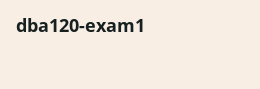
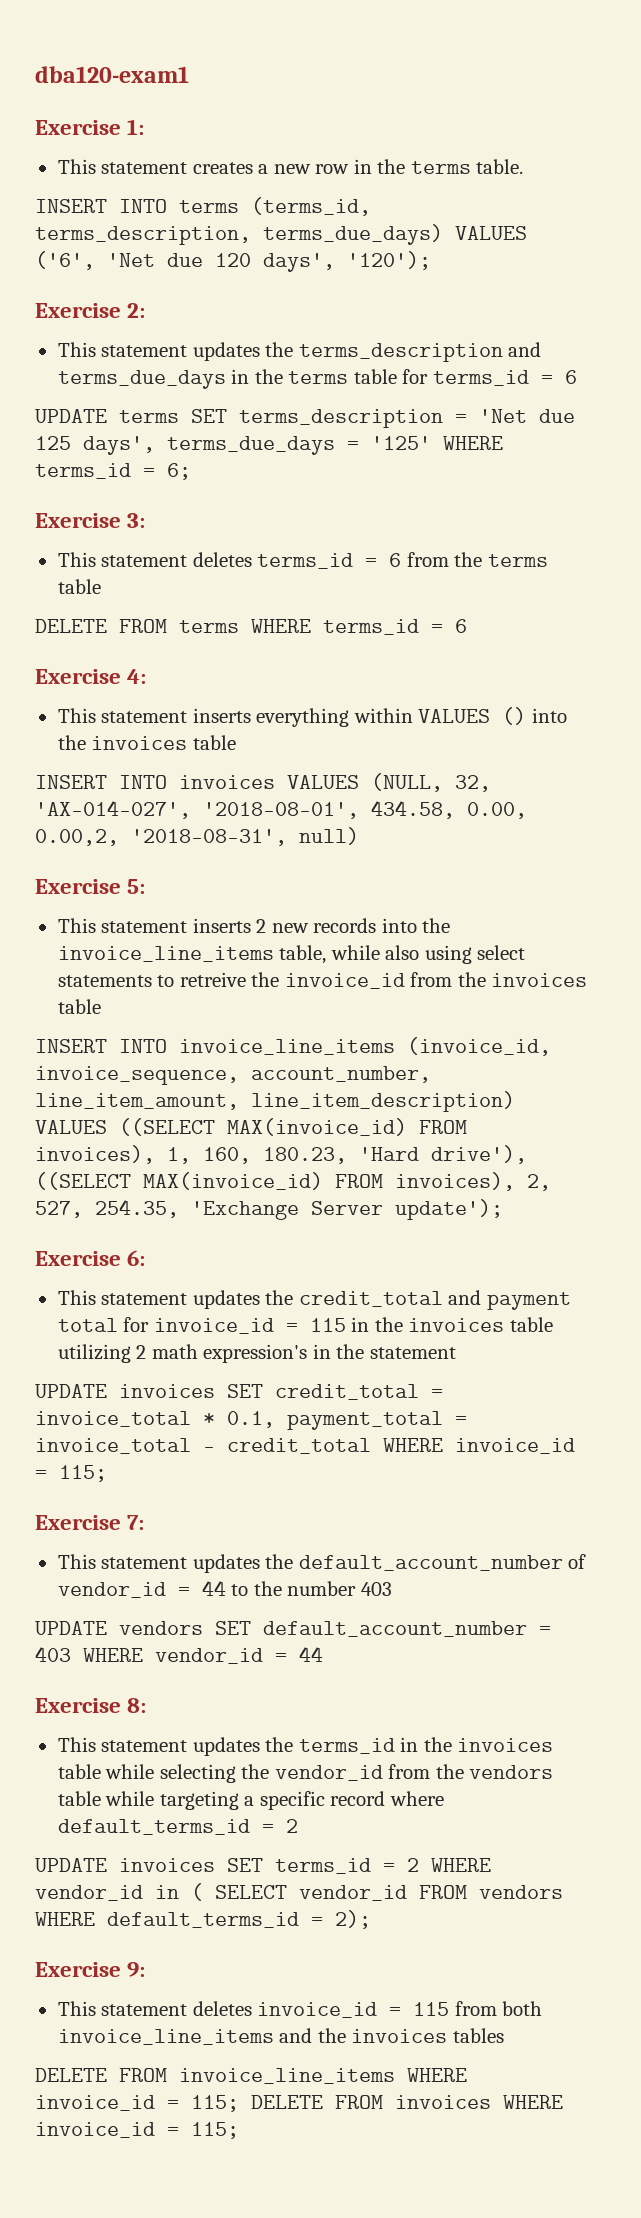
+ Exercise 1:
+ This statement creates a new row in the terms table.
+ INSERT INTO terms (terms_id, terms_description, terms_due_days) VALUES ('6', 'Net due 120 days', '120');
+ Exercise 2:
+ This statement updates the terms_description and terms_due_days in the terms table for terms_id = 6
+ UPDATE terms SET terms_description = 'Net due 125 days', terms_due_days = '125' WHERE terms_id = 6;
+ Exercise 3:
+ This statement deletes terms_id = 6 from the terms table
+ DELETE FROM terms WHERE terms_id = 6
+ Exercise 4:
+ This statement inserts everything within VALUES () into the invoices table
+ INSERT INTO invoices VALUES (NULL, 32, 'AX-014-027', '2018-08-01', 434.58, 0.00, 0.00,2, '2018-08-31', null)
+ Exercise 5:
+ This statement inserts 2 new records into the invoice_line_items table, while also using select statements to retreive the invoice_id from the invoices table
+ INSERT INTO invoice_line_items (invoice_id, invoice_sequence, account_number, line_item_amount, line_item_description) VALUES ((SELECT MAX(invoice_id) FROM invoices), 1, 160, 180.23, 'Hard drive'), ((SELECT MAX(invoice_id) FROM invoices), 2, 527, 254.35, 'Exchange Server update');
+ Exercise 6:
+ This statement updates the credit_total and payment total for invoice_id = 115 in the invoices table utilizing 2 math expression's in the statement
+ UPDATE invoices SET credit_total = invoice_total * 0.1, payment_total = invoice_total - credit_total WHERE invoice_id = 115;
+ Exercise 7:
+ This statement updates the default_account_number of vendor_id = 44 to the number 403
+ UPDATE vendors SET default_account_number = 403 WHERE vendor_id = 44
+ Exercise 8:
+ This statement updates the terms_id in the invoices table while selecting the vendor_id from the vendors table while targeting a specific record where default_terms_id = 2
+ UPDATE invoices SET terms_id = 2 WHERE vendor_id in ( SELECT vendor_id FROM vendors WHERE default_terms_id = 2);
+ Exercise 9:
+ This statement deletes invoice_id = 115 from both invoice_line_items and the invoices tables
+ DELETE FROM invoice_line_items WHERE invoice_id = 115; DELETE FROM invoices WHERE invoice_id = 115;

